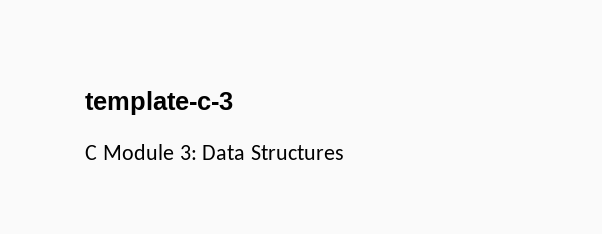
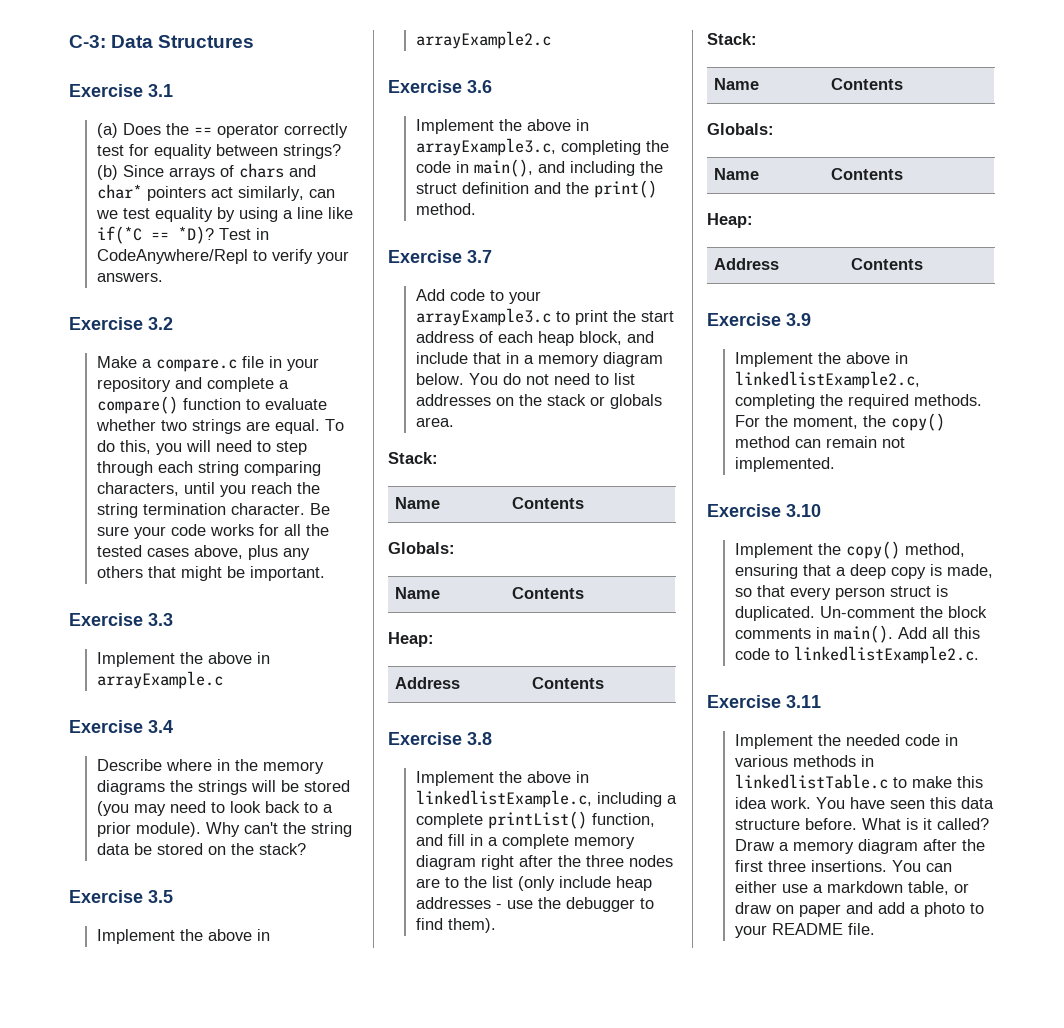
- template-c-3
- C Module 3: Data Structures
+ C-3: Data Structures
+ Exercise 3.1
+ (a) Does the == operator correctly test for equality between strings? (b) Since arrays of chars and char* pointers act similarly, can we test equality by using a line like if(*C == *D)? Test in CodeAnywhere/Repl to verify your answers.
+ Exercise 3.2
+ Make a compare.c file in your repository and complete a compare() function to evaluate whether two strings are equal. To do this, you will need to step through each string comparing characters, until you reach the string termination character. Be sure your code works for all the tested cases above, plus any others that might be important.
+ Exercise 3.3
+ Implement the above in arrayExample.c
+ Exercise 3.4
+ Describe where in the memory diagrams the strings will be stored (you may need to look back to a prior module). Why can't the string data be stored on the stack?
+ Exercise 3.5
+ Implement the above in arrayExample2.c
+ Exercise 3.6
+ Implement the above in arrayExample3.c, completing the code in main(), and including the struct definition and the print() method.
+ Exercise 3.7
+ Add code to your arrayExample3.c to print the start address of each heap block, and include that in a memory diagram below. You do not need to list addresses on the stack or globals area.
+ Stack:
+ Name | Contents
+ Globals:
+ Name | Contents
+ Heap:
+ Address | Contents
+ Exercise 3.8
+ Implement the above in linkedlistExample.c, including a complete printList() function, and fill in a complete memory diagram right after the three nodes are to the list (only include heap addresses - use the debugger to find them).
+ Stack:
+ Name | Contents
+ Globals:
+ Name | Contents
+ Heap:
+ Address | Contents
+ Exercise 3.9
+ Implement the above in linkedlistExample2.c, completing the required methods. For the moment, the copy() method can remain not implemented.
+ Exercise 3.10
+ Implement the copy() method, ensuring that a deep copy is made, so that every person struct is duplicated. Un-comment the block comments in main(). Add all this code to linkedlistExample2.c.
+ Exercise 3.11
+ Implement the needed code in various methods in linkedlistTable.c to make this idea work. You have seen this data structure before. What is it called? Draw a memory diagram after the first three insertions. You can either use a markdown table, or draw on paper and add a photo to your README file.

